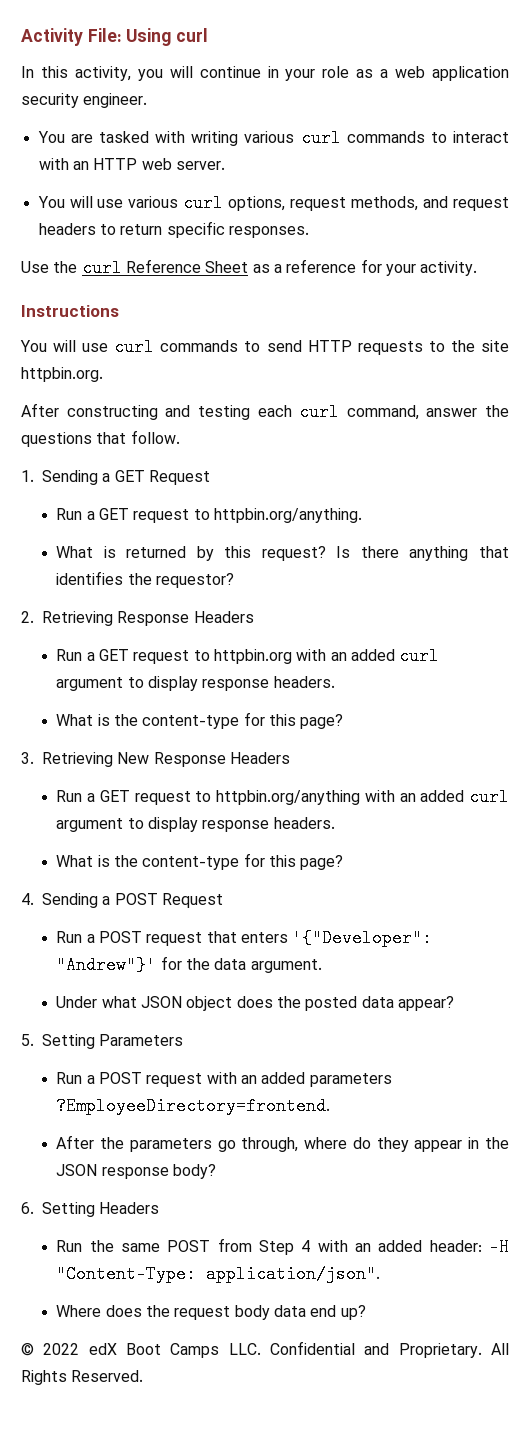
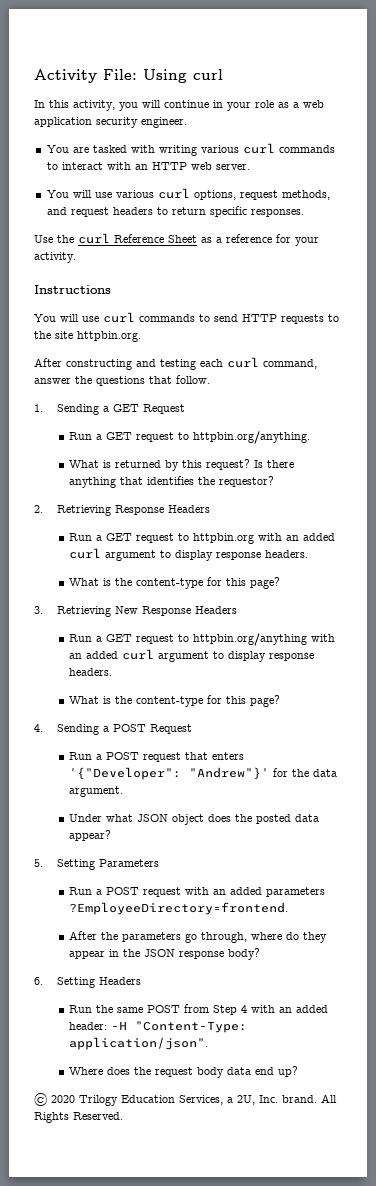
- © 2022 edX Boot Camps LLC. Confidential and Proprietary.
+ © 2020 Trilogy Education Services, a 2U, Inc. brand.

